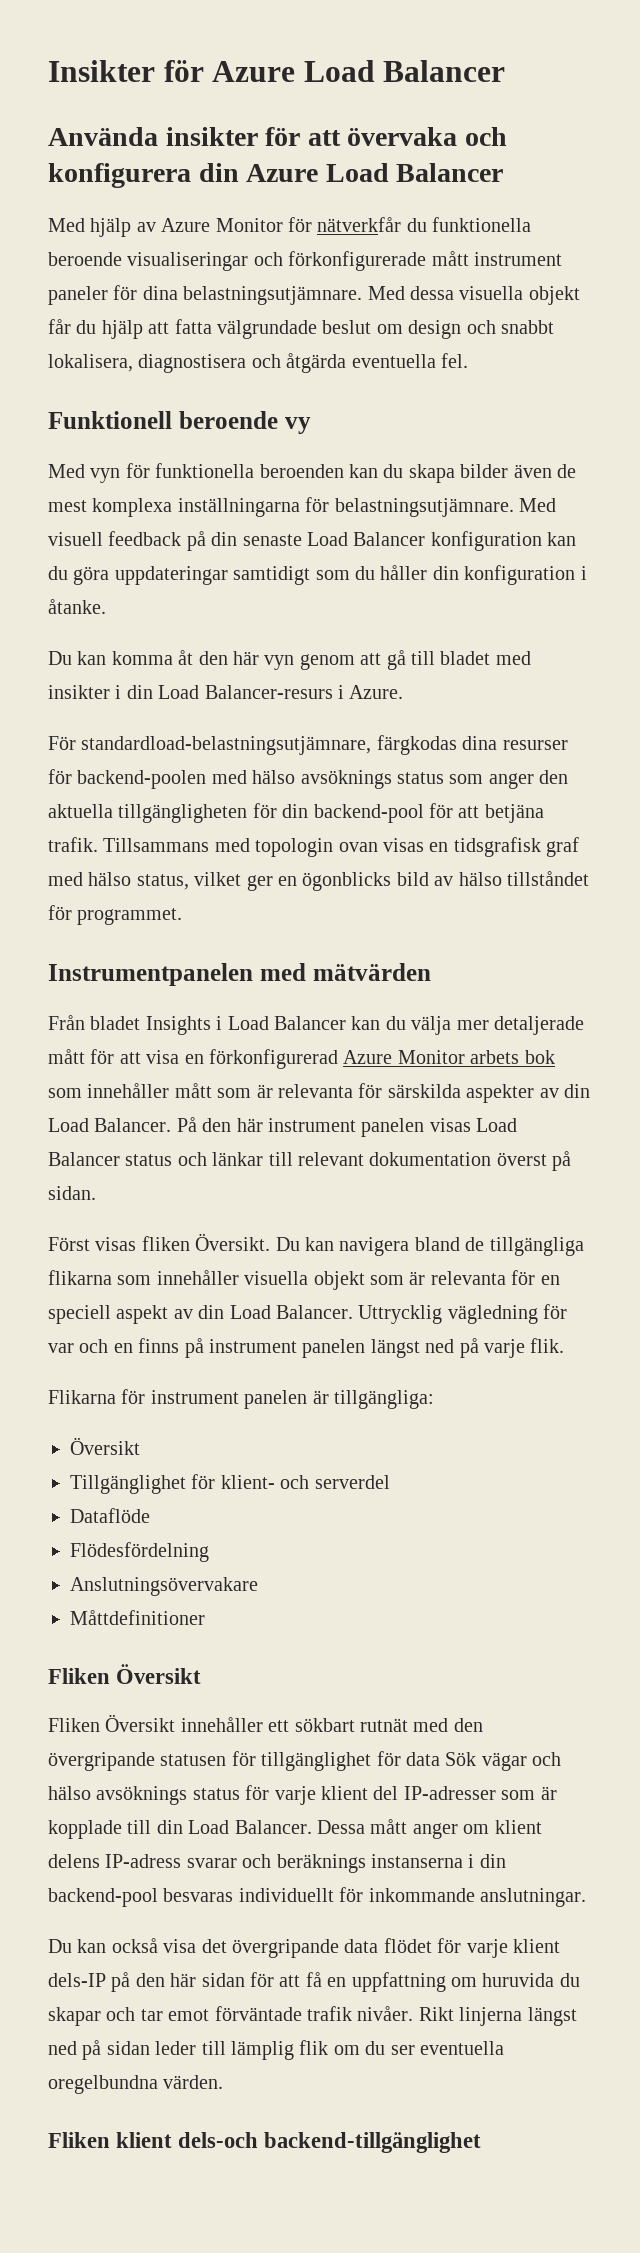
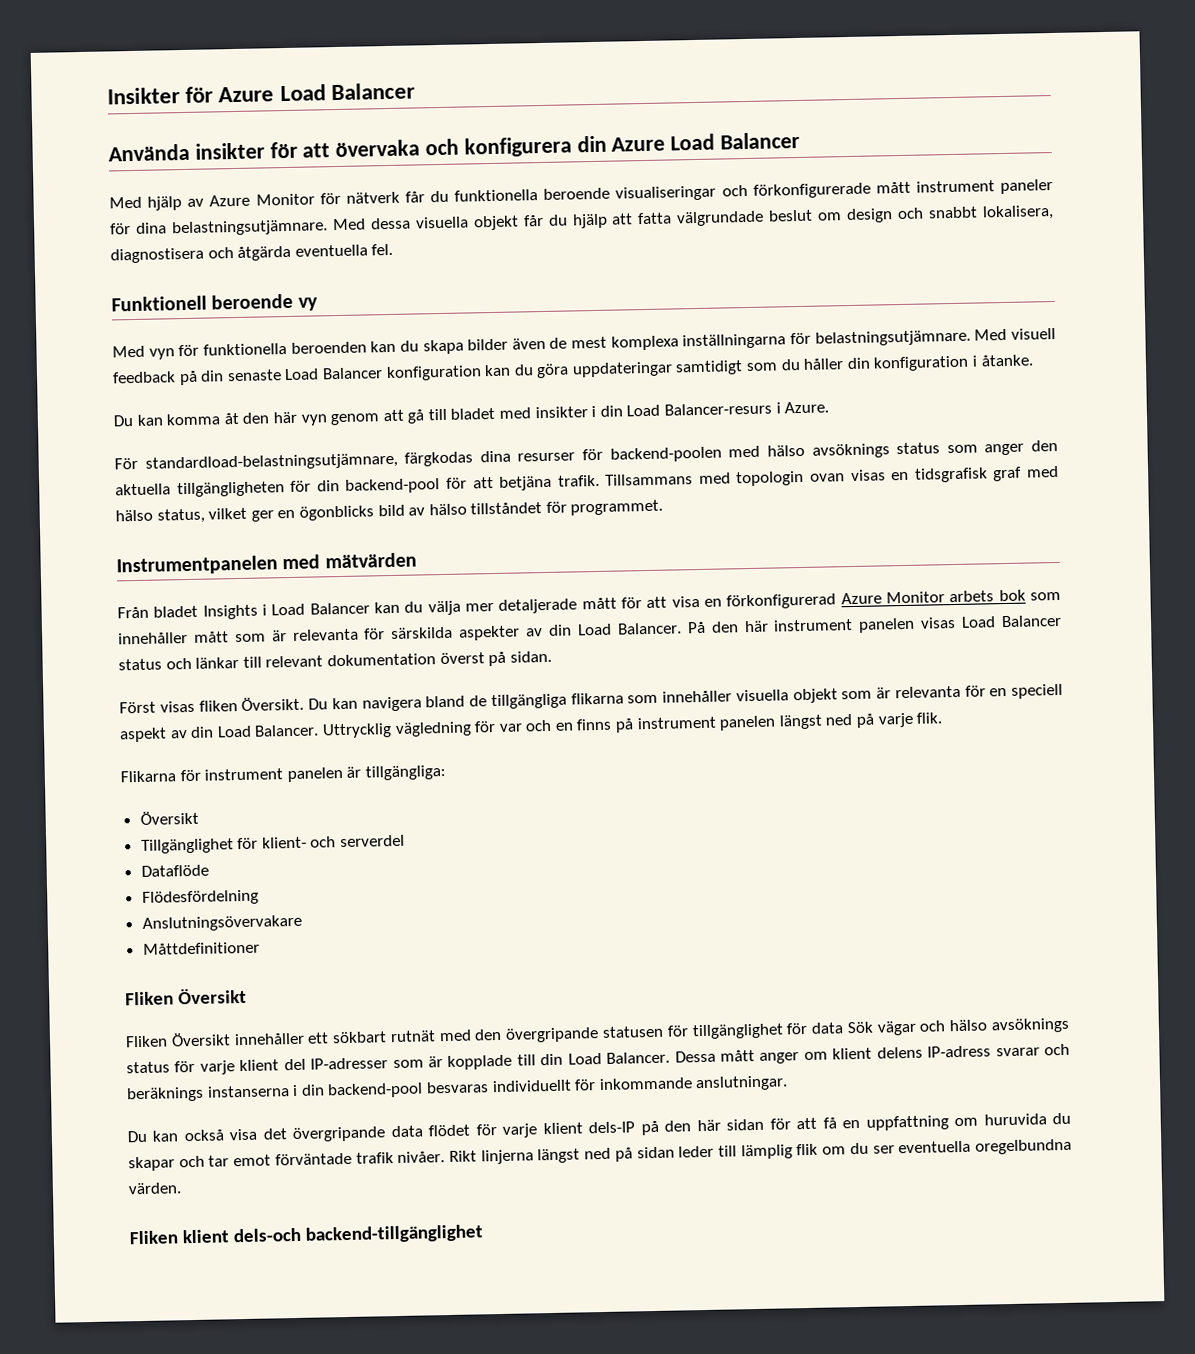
- Med hjälp av Azure Monitor för nätverkfår du funktionella beroende visualiseringar och förkonfigurerade mått instrument paneler för dina belastningsutjämnare.
+ Med hjälp av Azure Monitor för nätverk får du funktionella beroende visualiseringar och förkonfigurerade mått instrument paneler för dina belastningsutjämnare.

